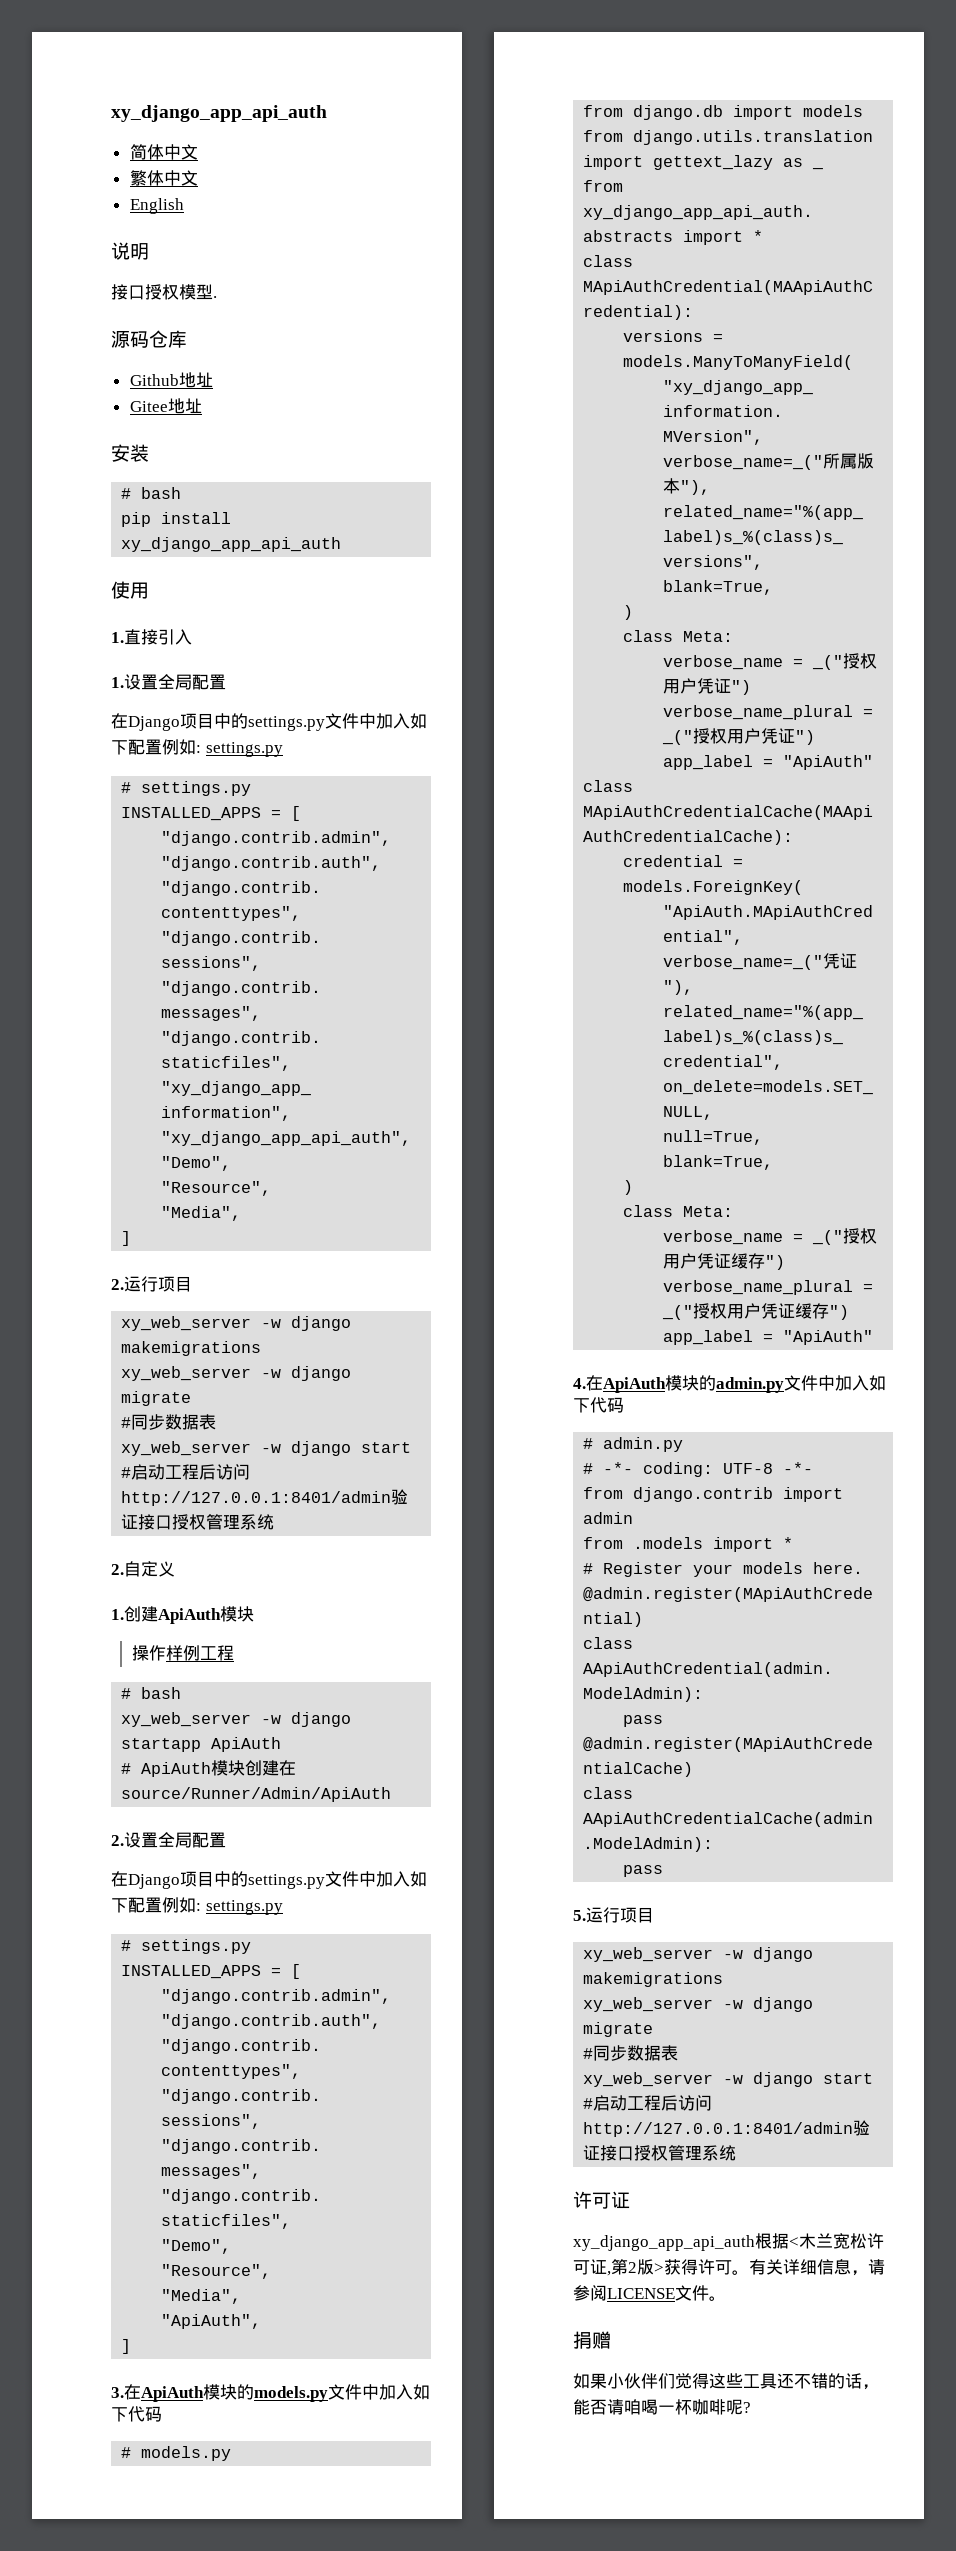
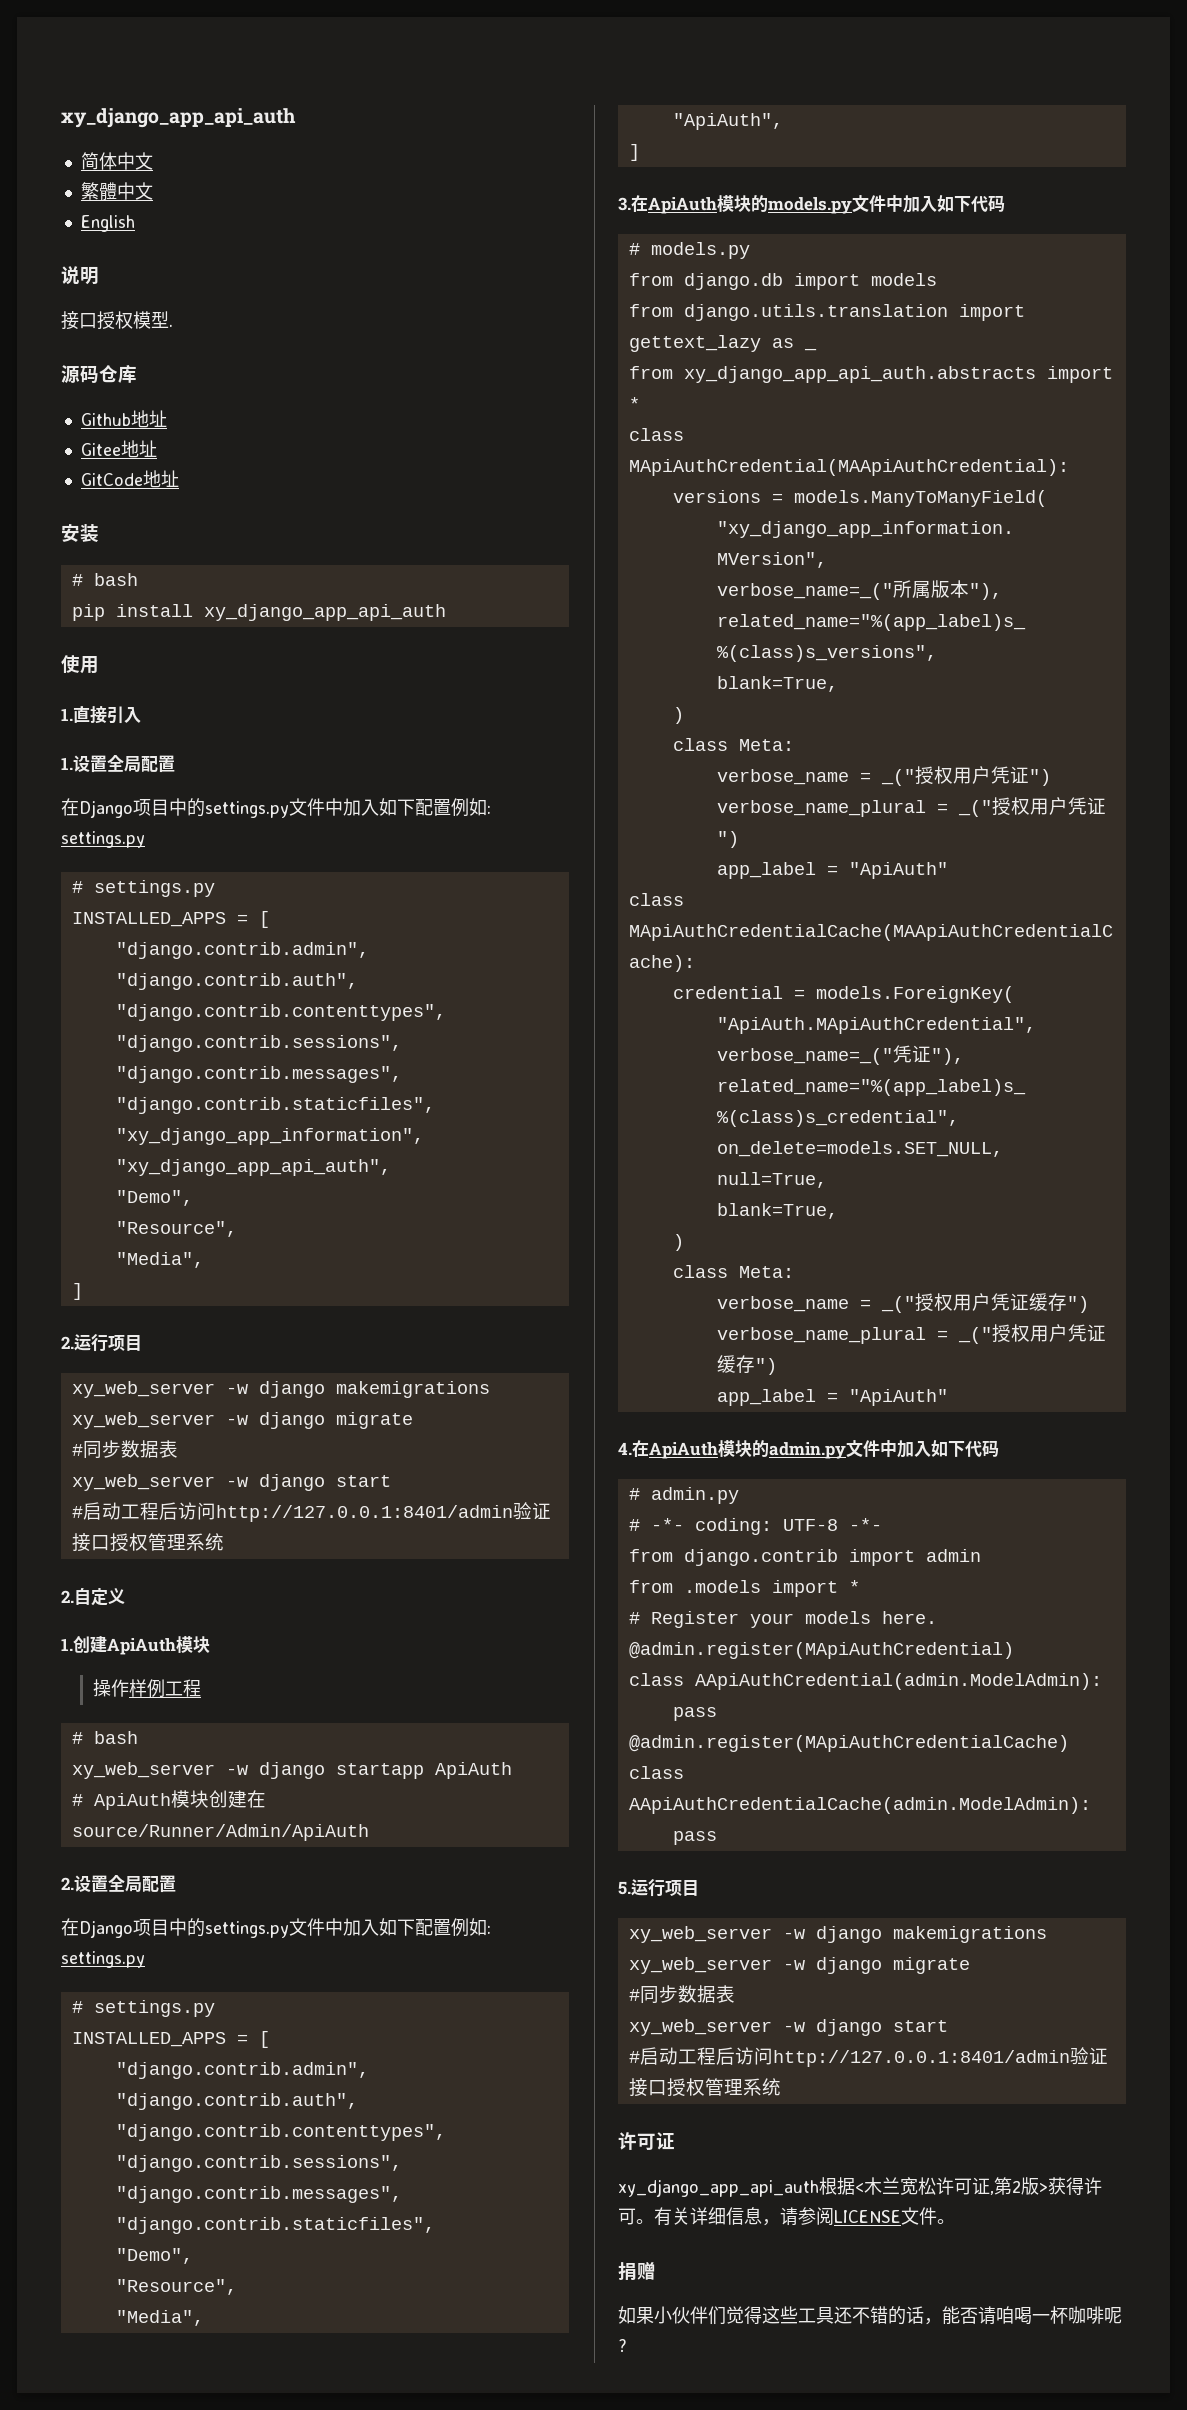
- 繁体中文
+ 繁體中文
+ GitCode地址

